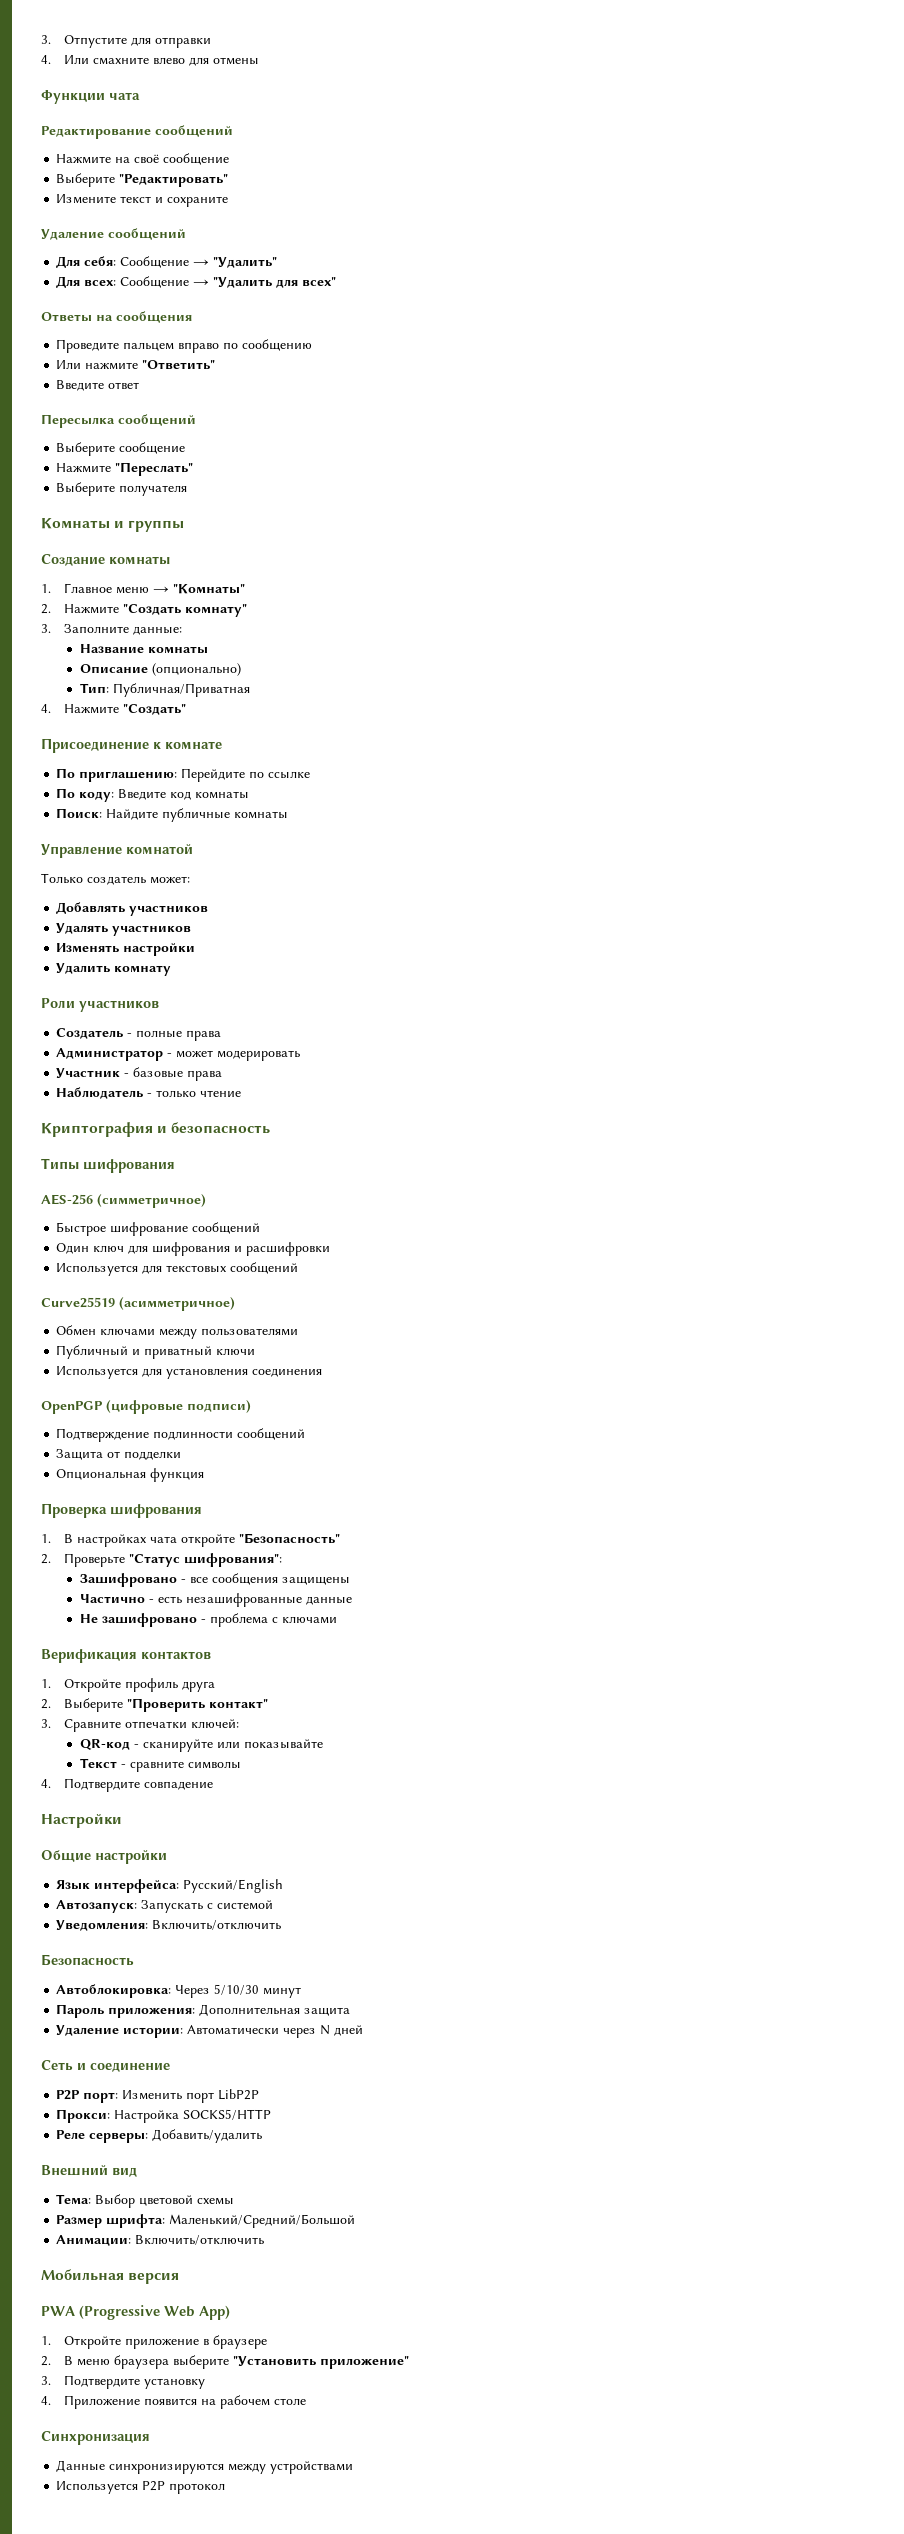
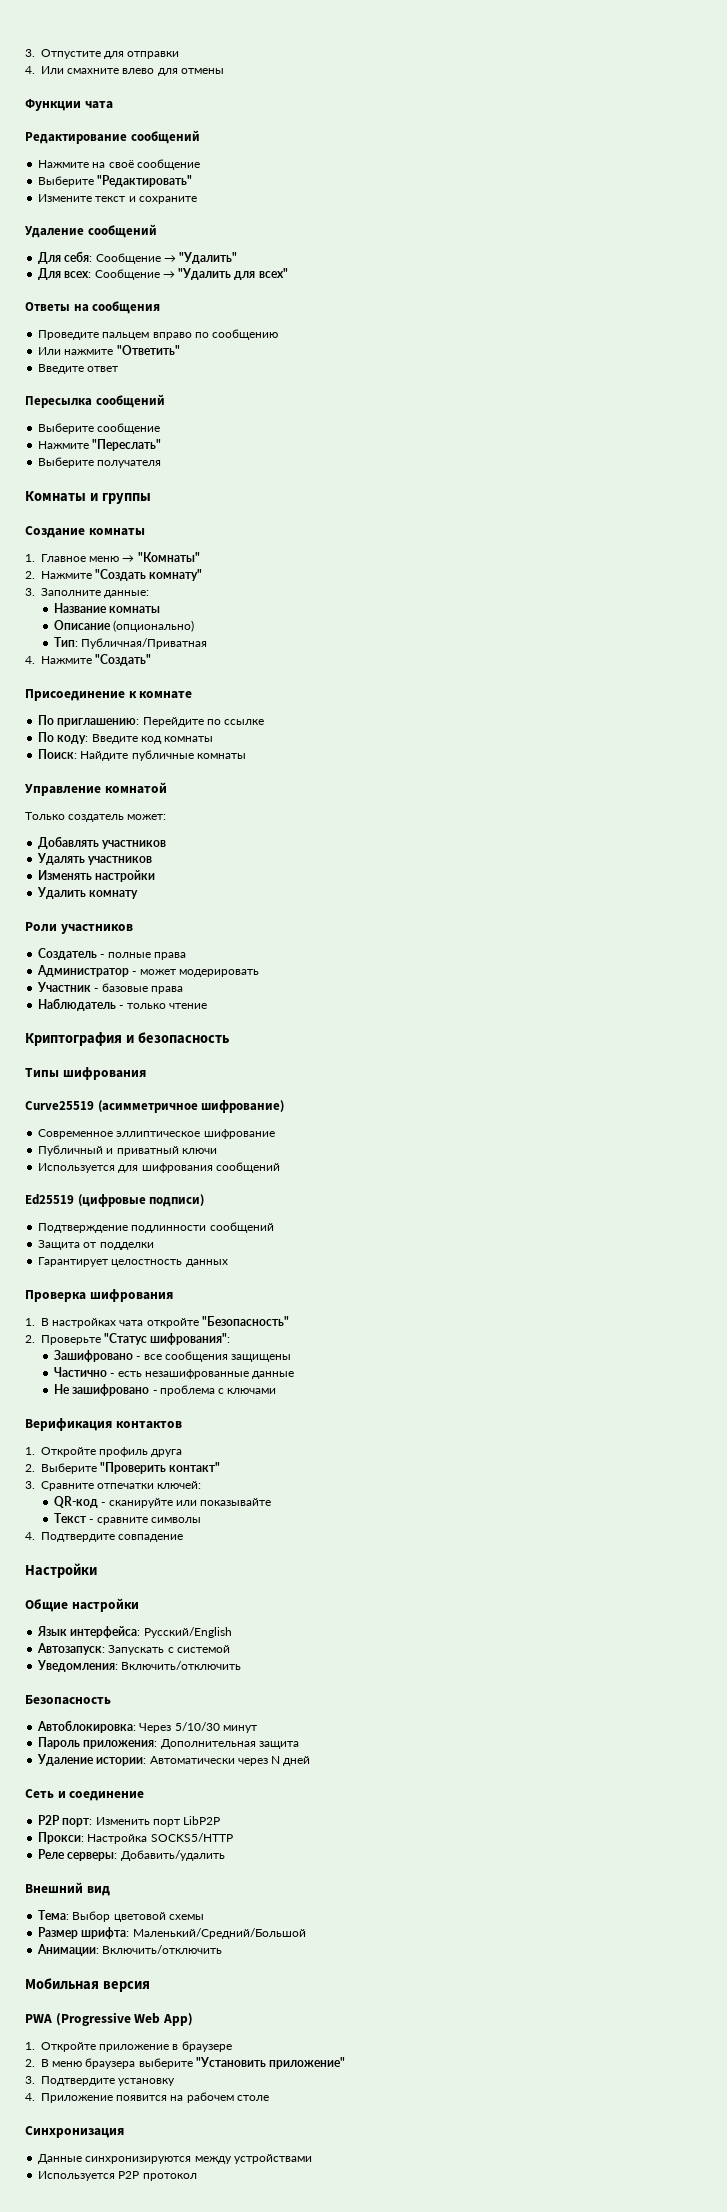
- AES-256 (симметричное)
- Быстрое шифрование сообщений
- Один ключ для шифрования и расшифровки
- Используется для текстовых сообщений
- Curve25519 (асимметричное)
- Обмен ключами между пользователями
+ Curve25519 (асимметричное шифрование)
+ Современное эллиптическое шифрование
- Используется для установления соединения
- OpenPGP (цифровые подписи)
+ Используется для шифрования сообщений
+ Ed25519 (цифровые подписи)
- Опциональная функция
+ Гарантирует целостность данных

